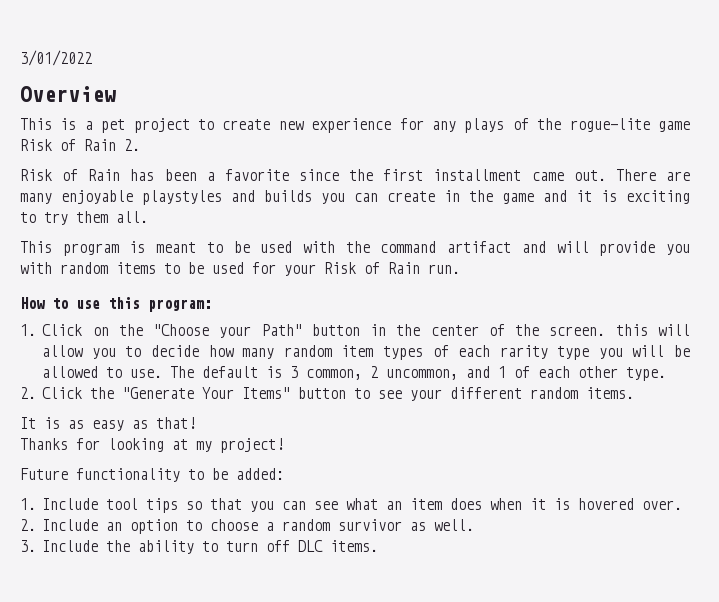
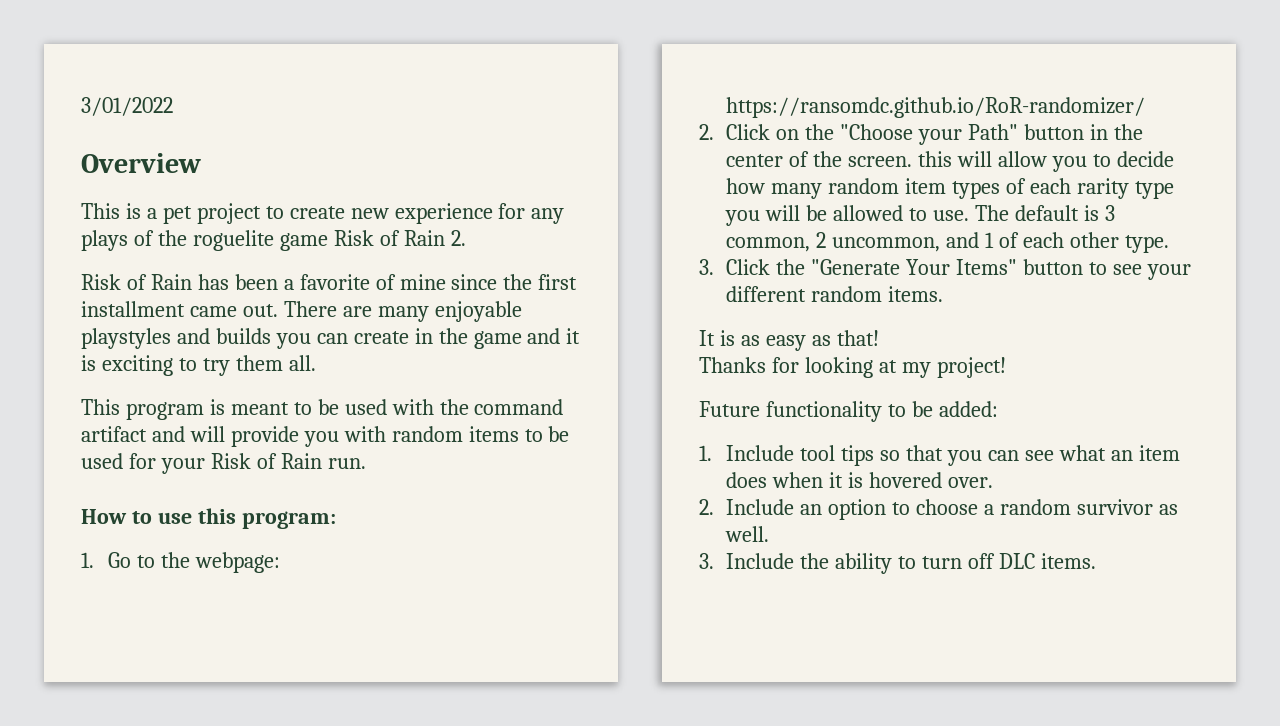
- This is a pet project to create new experience for any plays of the rogue-lite game Risk of Rain 2.
+ This is a pet project to create new experience for any plays of the roguelite game Risk of Rain 2.
- Risk of Rain has been a favorite since the first installment came out.
+ Risk of Rain has been a favorite of mine since the first installment came out.
- 1. Click on the "Choose your Path" button in the center of the screen. this will allow you to decide how many random item types of each rarity type you will be allowed to use.
+ 1. Go to the webpage: https://ransomdc.github.io/RoR-randomizer/
+ 2. Click on the "Choose your Path" button in the center of the screen. this will allow you to decide how many random item types of each rarity type you will be allowed to use.
- 2. Click the "Generate Your Items" button to see your different random items.
+ 3. Click the "Generate Your Items" button to see your different random items.

